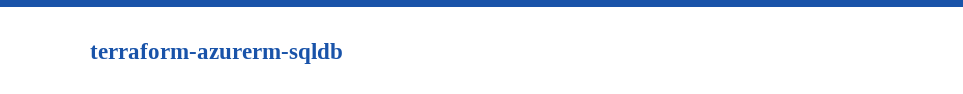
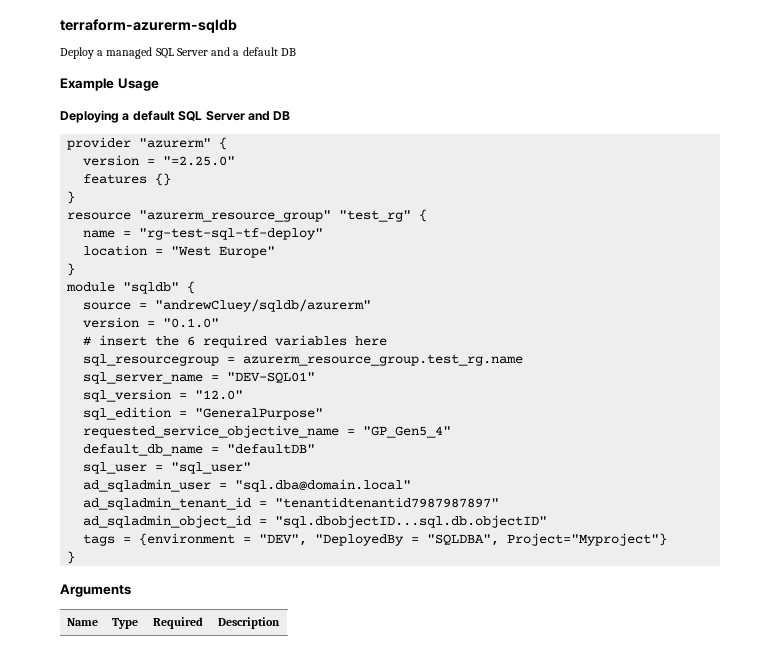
+ Deploy a managed SQL Server and a default DB
+ Example Usage
+ Deploying a default SQL Server and DB
+ provider "azurerm" {
+ version = "=2.25.0"
+ features {}
+ }
+ resource "azurerm_resource_group" "test_rg" {
+ name = "rg-test-sql-tf-deploy"
+ location = "West Europe"
+ }
+ module "sqldb" {
+ source = "andrewCluey/sqldb/azurerm"
+ version = "0.1.0"
+ # insert the 6 required variables here
+ sql_resourcegroup = azurerm_resource_group.test_rg.name
+ sql_server_name = "DEV-SQL01"
+ sql_version = "12.0"
+ sql_edition = "GeneralPurpose"
+ requested_service_objective_name = "GP_Gen5_4"
+ default_db_name = "defaultDB"
+ sql_user = "sql_user"
+ ad_sqladmin_user = "sql.dba@domain.local"
+ ad_sqladmin_tenant_id = "tenantidtenantid7987987897"
+ ad_sqladmin_object_id = "sql.dbobjectID...sql.db.objectID"
+ tags = {environment = "DEV", "DeployedBy = "SQLDBA", Project="Myproject"}
+ }
+ Arguments
+ Name | Type | Required | Description

